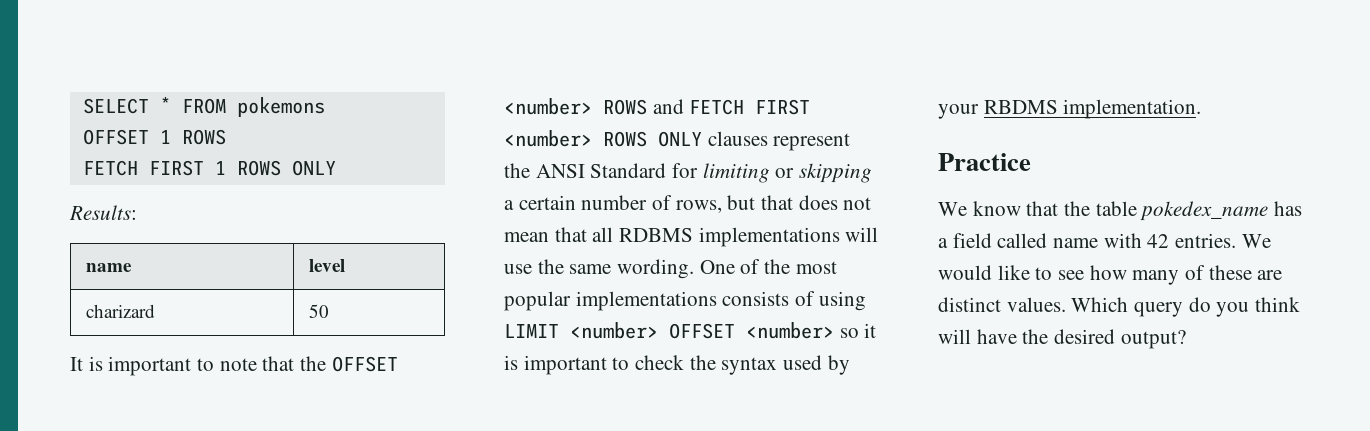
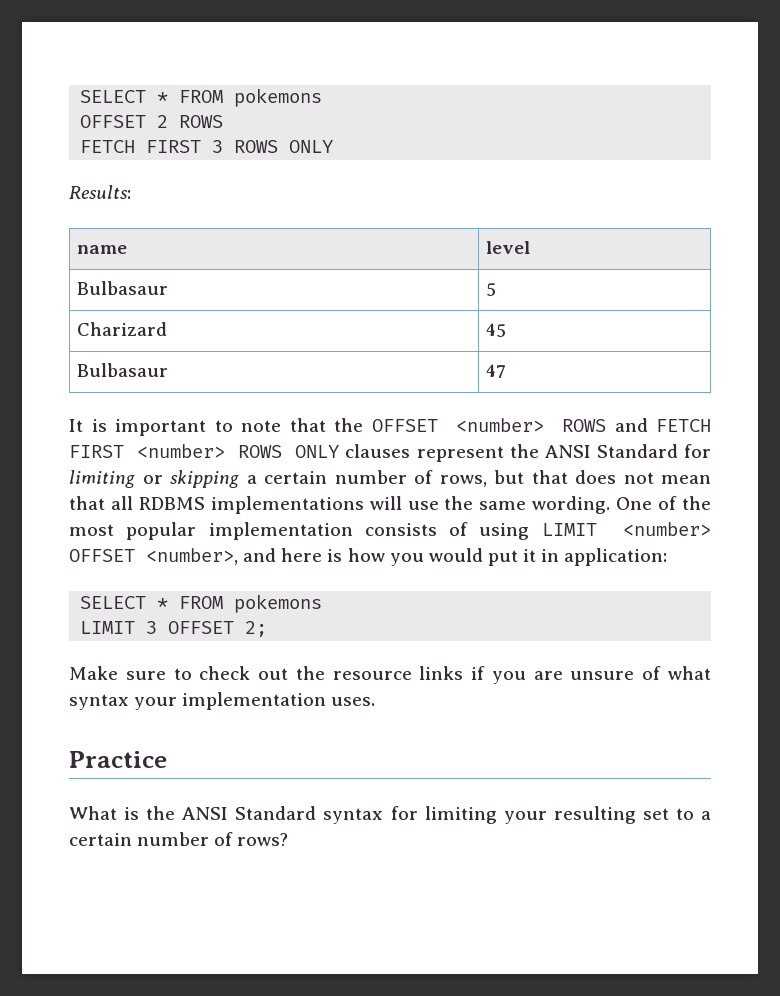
- OFFSET 1 ROWS
+ OFFSET 2 ROWS
- FETCH FIRST 1 ROWS ONLY
+ FETCH FIRST 3 ROWS ONLY
- charizard | 50
+ Bulbasaur | 5
+ Charizard | 45
+ Bulbasaur | 47
- One of the most popular implementations consists of using LIMIT <number> OFFSET <number> so it is important to check the syntax used by your RBDMS implementation.
+ One of the most popular implementation consists of using LIMIT <number> OFFSET <number>, and here is how you would put it in application:
+ SELECT * FROM pokemons
+ LIMIT 3 OFFSET 2;
+ Make sure to check out the resource links if you are unsure of what syntax your implementation uses.
  Practice
- We know that the table pokedex_name has a field called name with 42 entries. We would like to see how many of these are distinct values. Which query do you think will have the desired output?
+ What is the ANSI Standard syntax for limiting your resulting set to a certain number of rows?

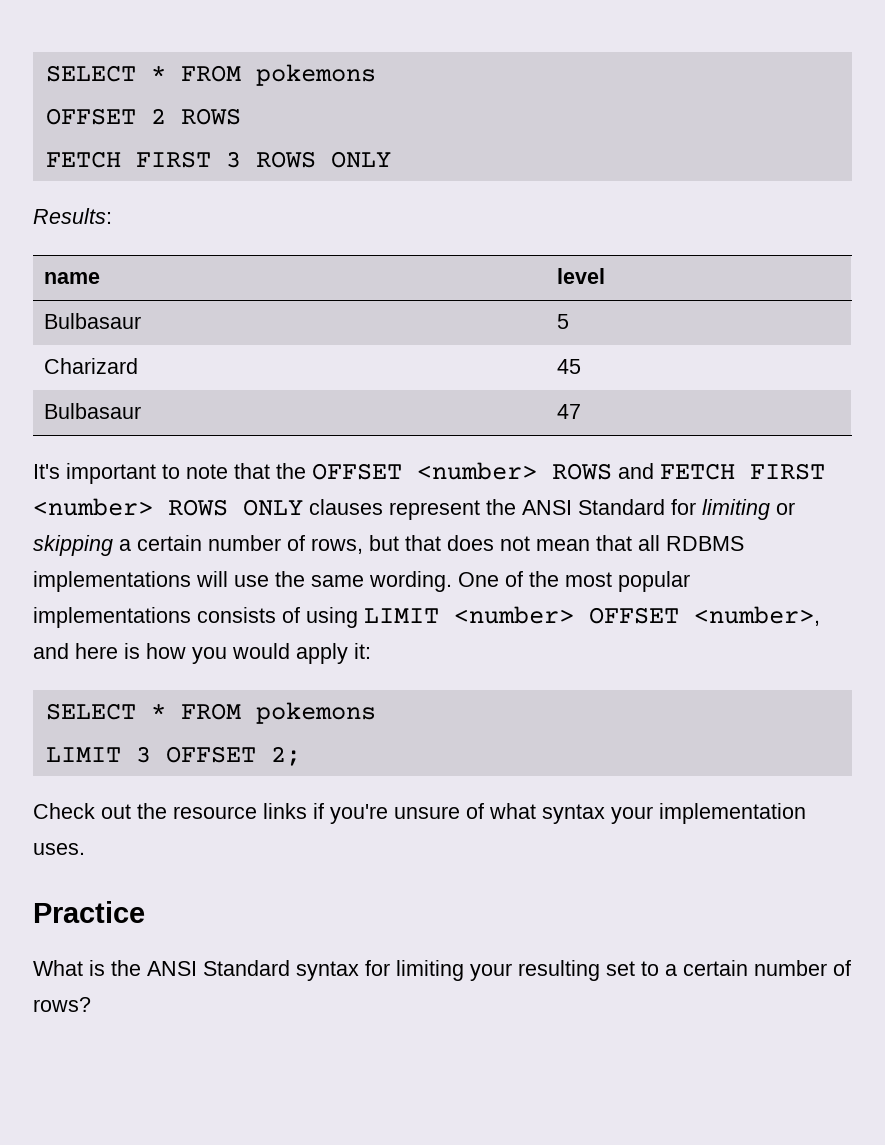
- It is important to note that the OFFSET <number> ROWS and FETCH FIRST <number> ROWS ONLY clauses represent the ANSI Standard for limiting or skipping a certain number of rows, but that does not mean that all RDBMS implementations will use the same wording.
+ It's important to note that the OFFSET <number> ROWS and FETCH FIRST <number> ROWS ONLY clauses represent the ANSI Standard for limiting or skipping a certain number of rows, but that does not mean that all RDBMS implementations will use the same wording.
- One of the most popular implementation consists of using LIMIT <number> OFFSET <number>, and here is how you would put it in application:
+ One of the most popular implementations consists of using LIMIT <number> OFFSET <number>, and here is how you would apply it:
- Make sure to check out the resource links if you are unsure of what syntax your implementation uses.
+ Check out the resource links if you're unsure of what syntax your implementation uses.

